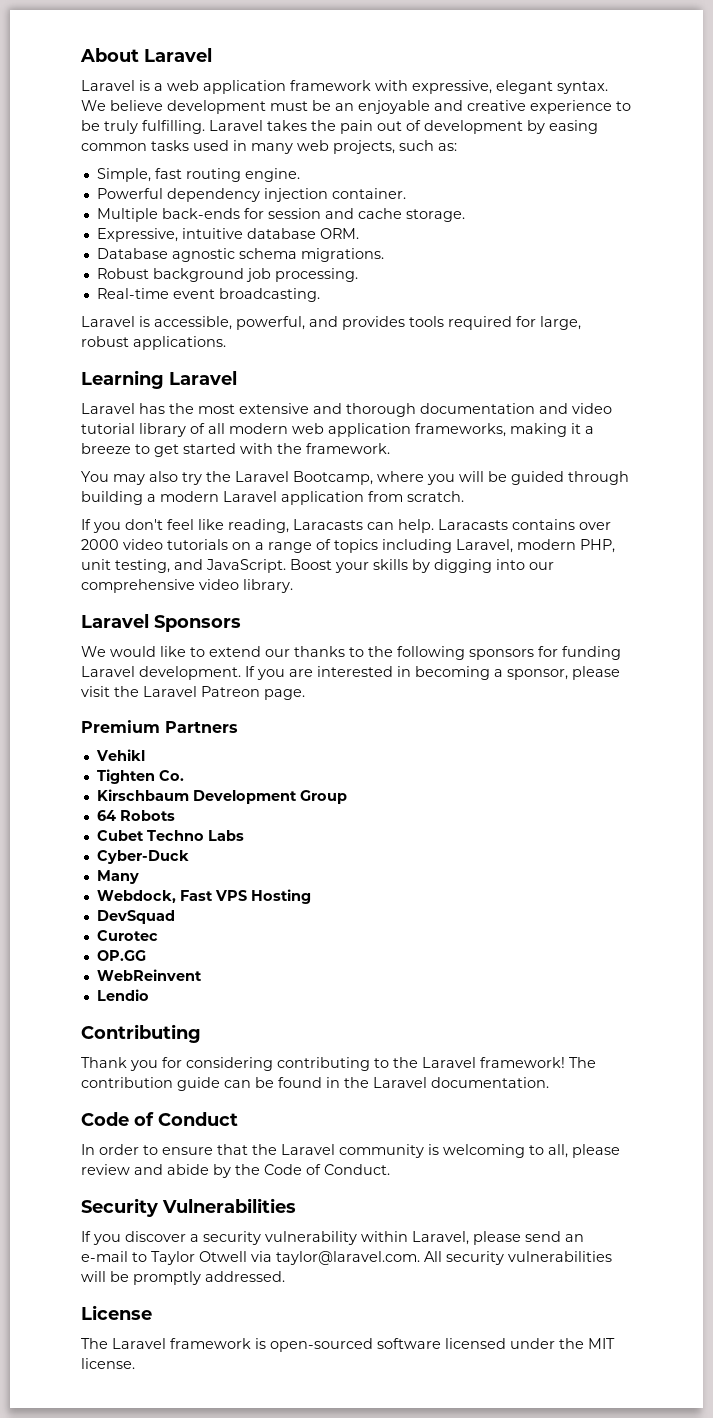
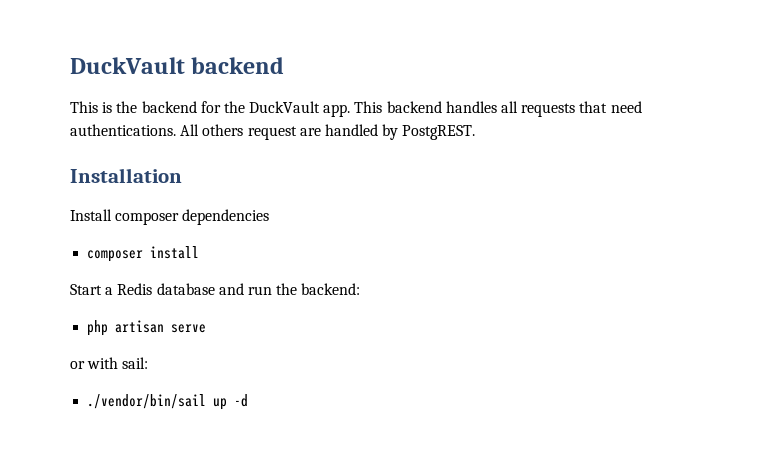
- About Laravel
- Laravel is a web application framework with expressive, elegant syntax. We believe development must be an enjoyable and creative experience to be truly fulfilling. Laravel takes the pain out of development by easing common tasks used in many web projects, such as:
- Simple, fast routing engine.
- Powerful dependency injection container.
- Multiple back-ends for session and cache storage.
- Expressive, intuitive database ORM.
- Database agnostic schema migrations.
- Robust background job processing.
- Real-time event broadcasting.
- Laravel is accessible, powerful, and provides tools required for large, robust applications.
- Learning Laravel
- Laravel has the most extensive and thorough documentation and video tutorial library of all modern web application frameworks, making it a breeze to get started with the framework.
- You may also try the Laravel Bootcamp, where you will be guided through building a modern Laravel application from scratch.
- If you don't feel like reading, Laracasts can help. Laracasts contains over 2000 video tutorials on a range of topics including Laravel, modern PHP, unit testing, and JavaScript. Boost your skills by digging into our comprehensive video library.
- Laravel Sponsors
- We would like to extend our thanks to the following sponsors for funding Laravel development. If you are interested in becoming a sponsor, please visit the Laravel Patreon page.
- Premium Partners
- Vehikl
- Tighten Co.
- Kirschbaum Development Group
- 64 Robots
- Cubet Techno Labs
- Cyber-Duck
- Many
- Webdock, Fast VPS Hosting
- DevSquad
- Curotec
- OP.GG
- WebReinvent
- Lendio
- Contributing
- Thank you for considering contributing to the Laravel framework! The contribution guide can be found in the Laravel documentation.
- Code of Conduct
- In order to ensure that the Laravel community is welcoming to all, please review and abide by the Code of Conduct.
- Security Vulnerabilities
- If you discover a security vulnerability within Laravel, please send an e-mail to Taylor Otwell via taylor@laravel.com. All security vulnerabilities will be promptly addressed.
- License
- The Laravel framework is open-sourced software licensed under the MIT license.
+ DuckVault backend
+ This is the backend for the DuckVault app. This backend handles all requests that need authentications. All others request are handled by PostgREST.
+ Installation
+ Install composer dependencies
+ composer install
+ Start a Redis database and run the backend:
+ php artisan serve
+ or with sail:
+ ./vendor/bin/sail up -d

